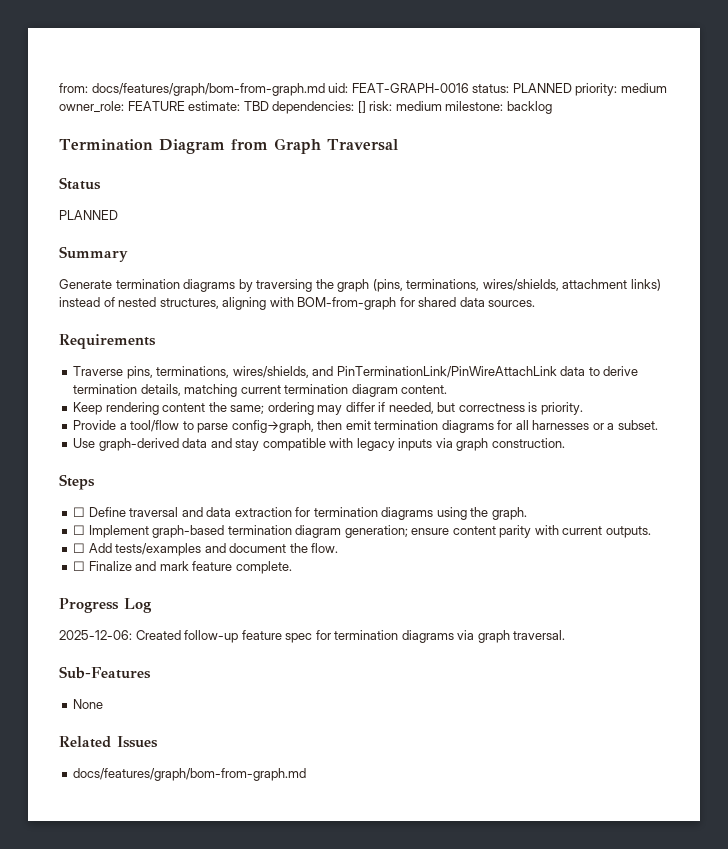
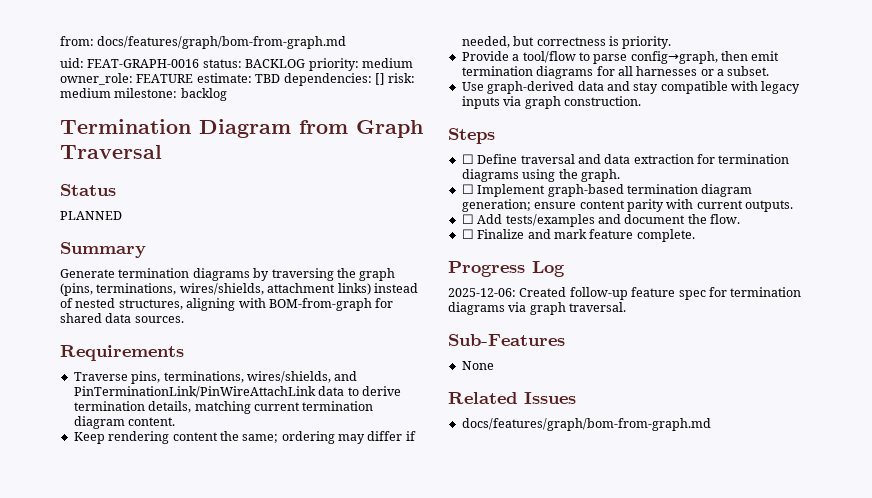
- from: docs/features/graph/bom-from-graph.md uid: FEAT-GRAPH-0016 status: PLANNED priority: medium owner_role: FEATURE estimate: TBD dependencies: [] risk: medium milestone: backlog
+ from: docs/features/graph/bom-from-graph.md
+ uid: FEAT-GRAPH-0016 status: BACKLOG priority: medium owner_role: FEATURE estimate: TBD dependencies: [] risk: medium milestone: backlog

